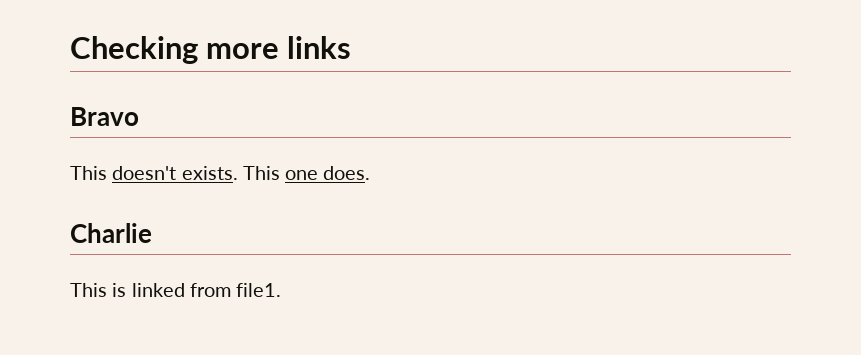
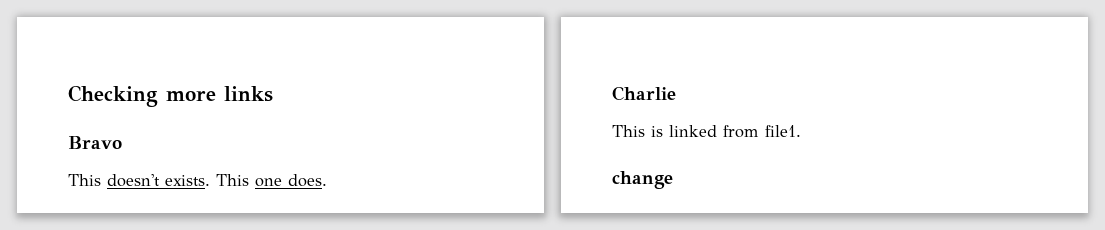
+ change

